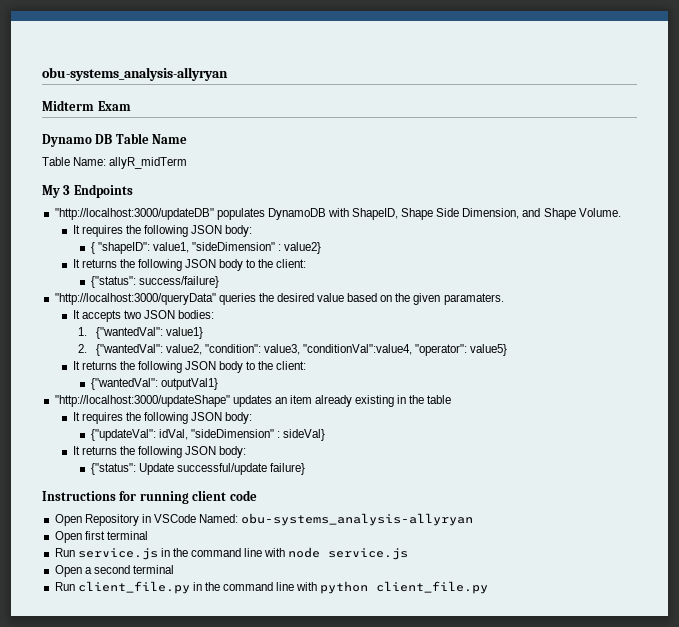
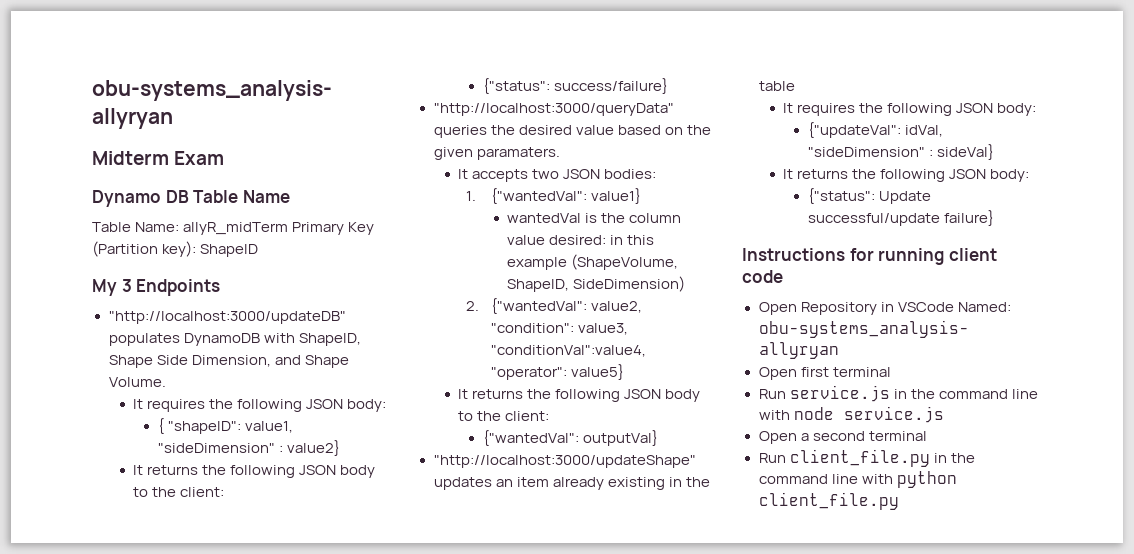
- Table Name: allyR_midTerm
+ Table Name: allyR_midTerm Primary Key (Partition key): ShapeID
+ wantedVal is the column value desired: in this example (ShapeVolume, ShapeID, SideDimension)
- {"wantedVal": outputVal1}
+ {"wantedVal": outputVal}

